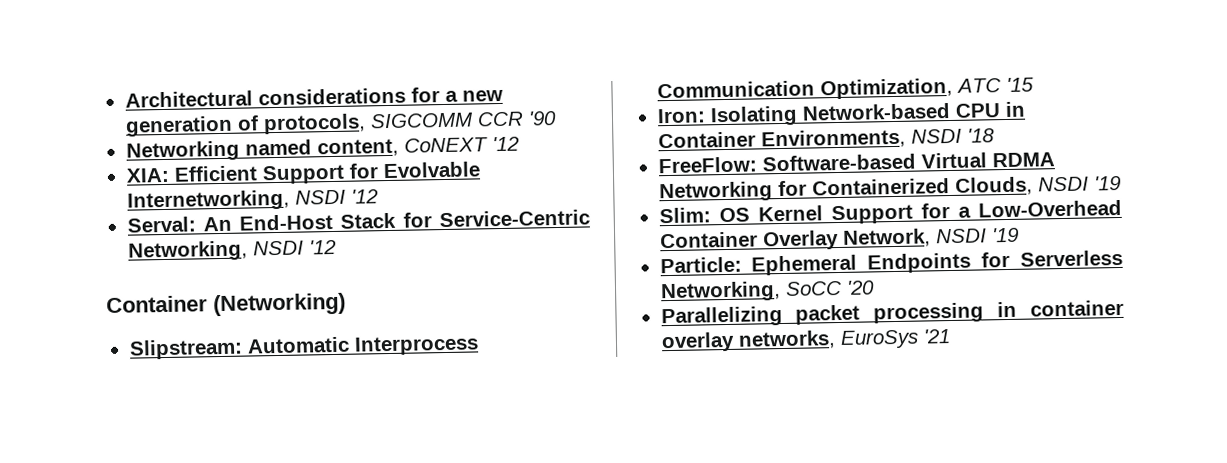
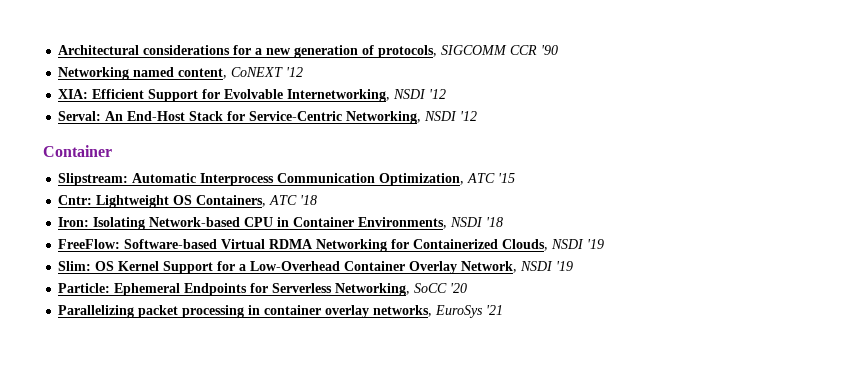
  Serval: An End-Host Stack for Service-Centric Networking, NSDI '12
- Container (Networking)
+ Container
+ Cntr: Lightweight OS Containers, ATC '18

